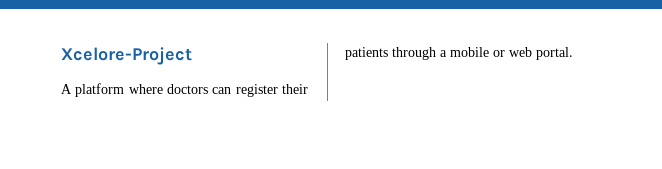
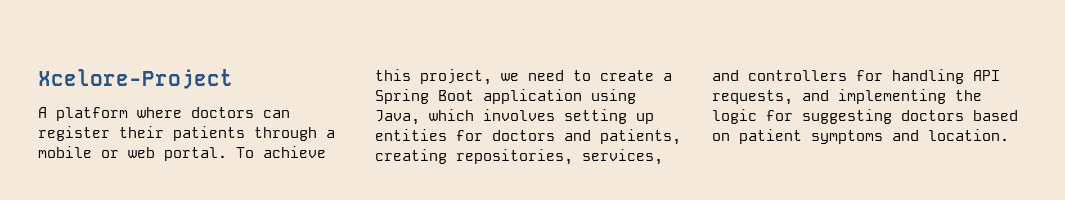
+ To achieve this project, we need to create a Spring Boot application using Java, which involves setting up entities for doctors and patients, creating repositories, services, and controllers for handling API requests, and implementing the logic for suggesting doctors based on patient symptoms and location.

